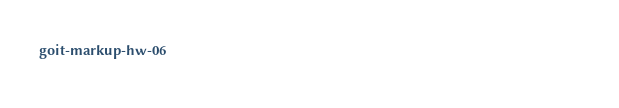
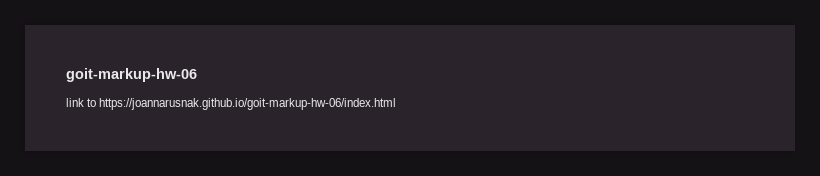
+ link to https://joannarusnak.github.io/goit-markup-hw-06/index.html

